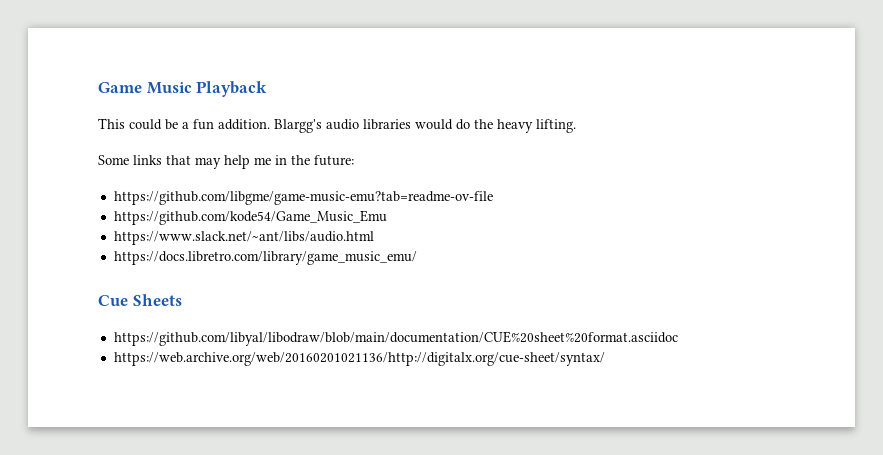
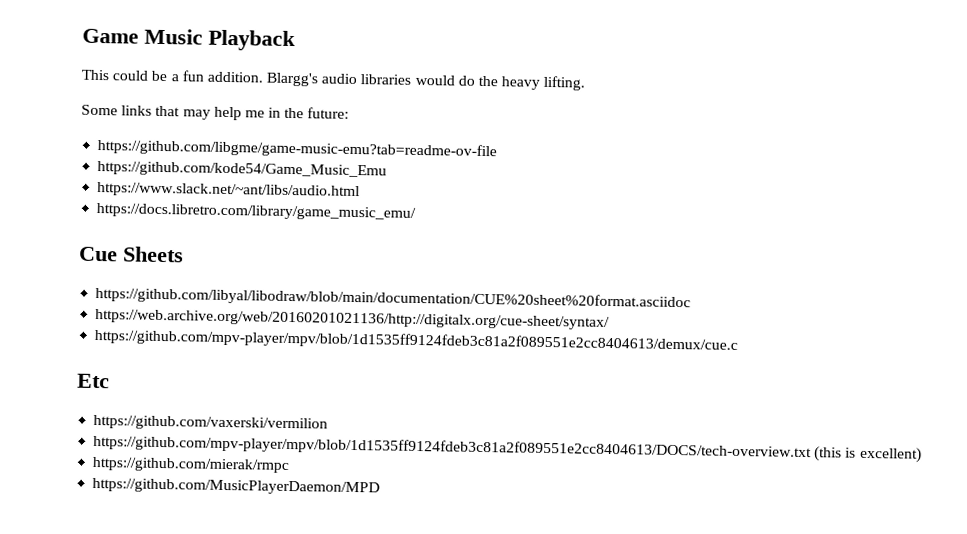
+ https://github.com/mpv-player/mpv/blob/1d1535ff9124fdeb3c81a2f089551e2cc8404613/demux/cue.c
+ Etc
+ https://github.com/vaxerski/vermilion
+ https://github.com/mpv-player/mpv/blob/1d1535ff9124fdeb3c81a2f089551e2cc8404613/DOCS/tech-overview.txt (this is excellent)
+ https://github.com/mierak/rmpc
+ https://github.com/MusicPlayerDaemon/MPD

